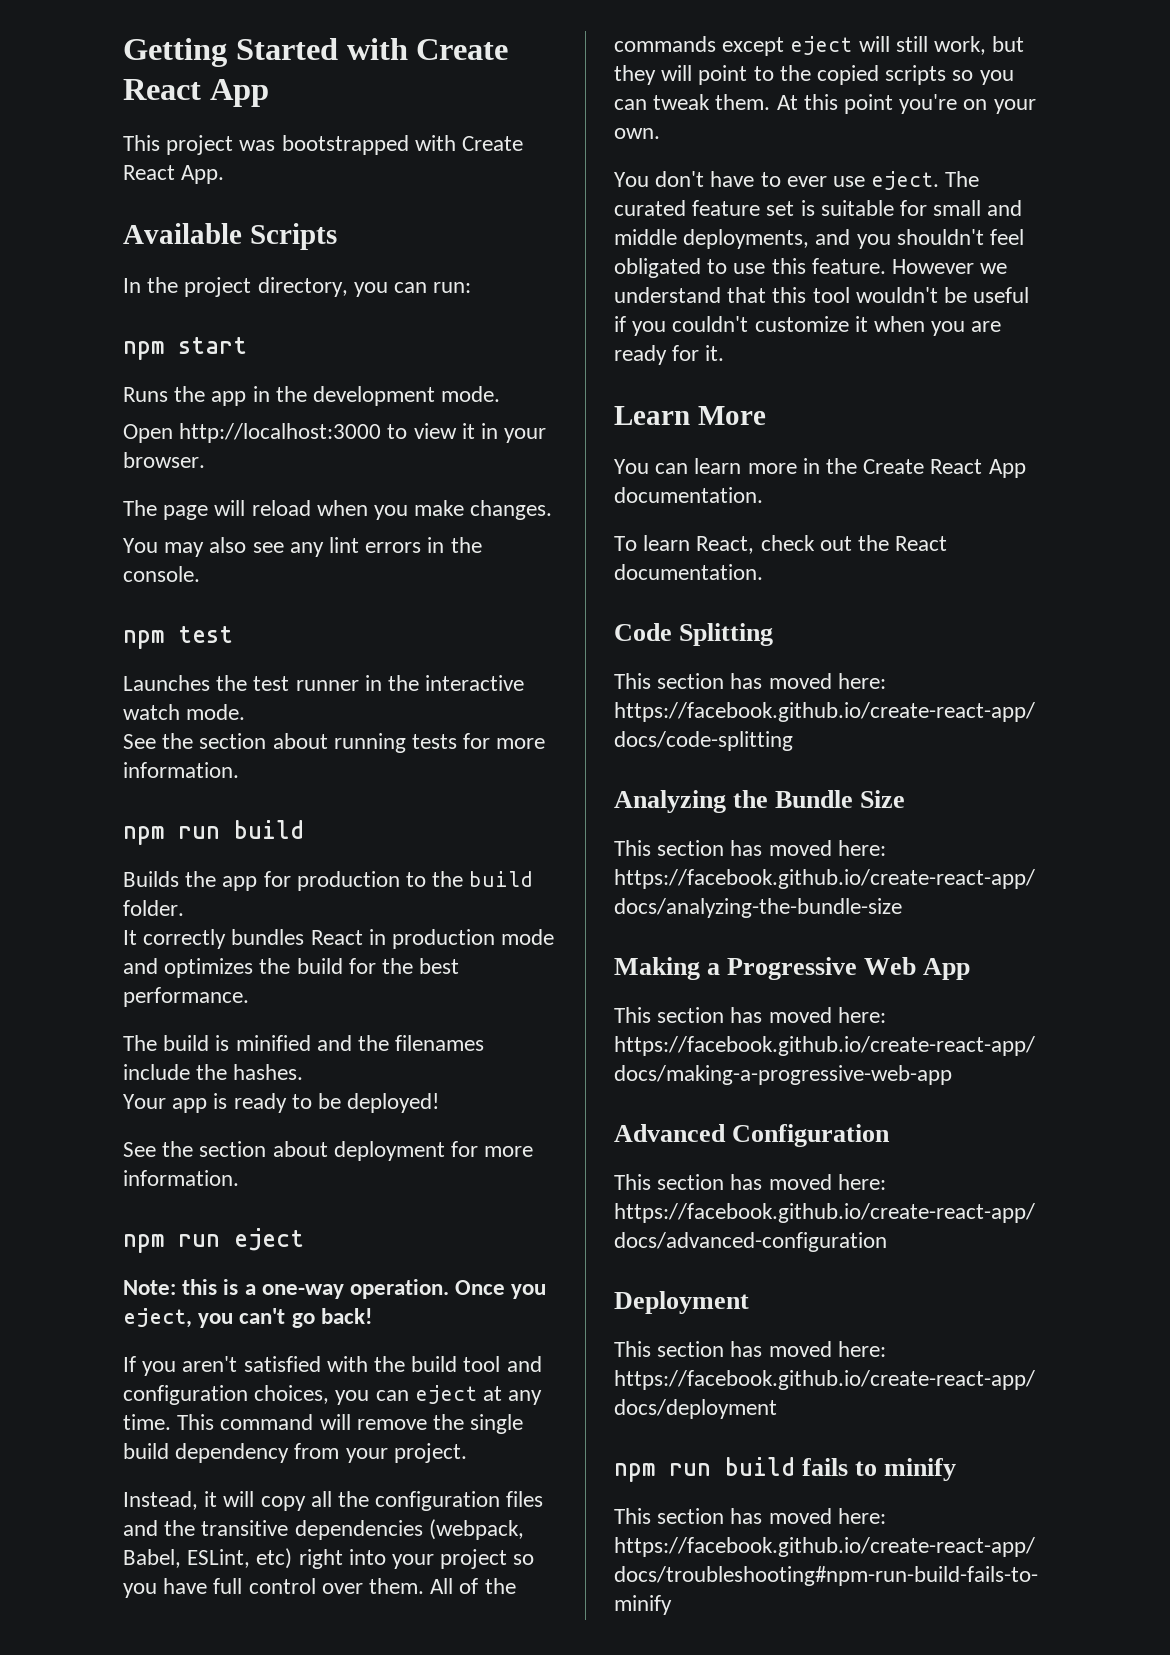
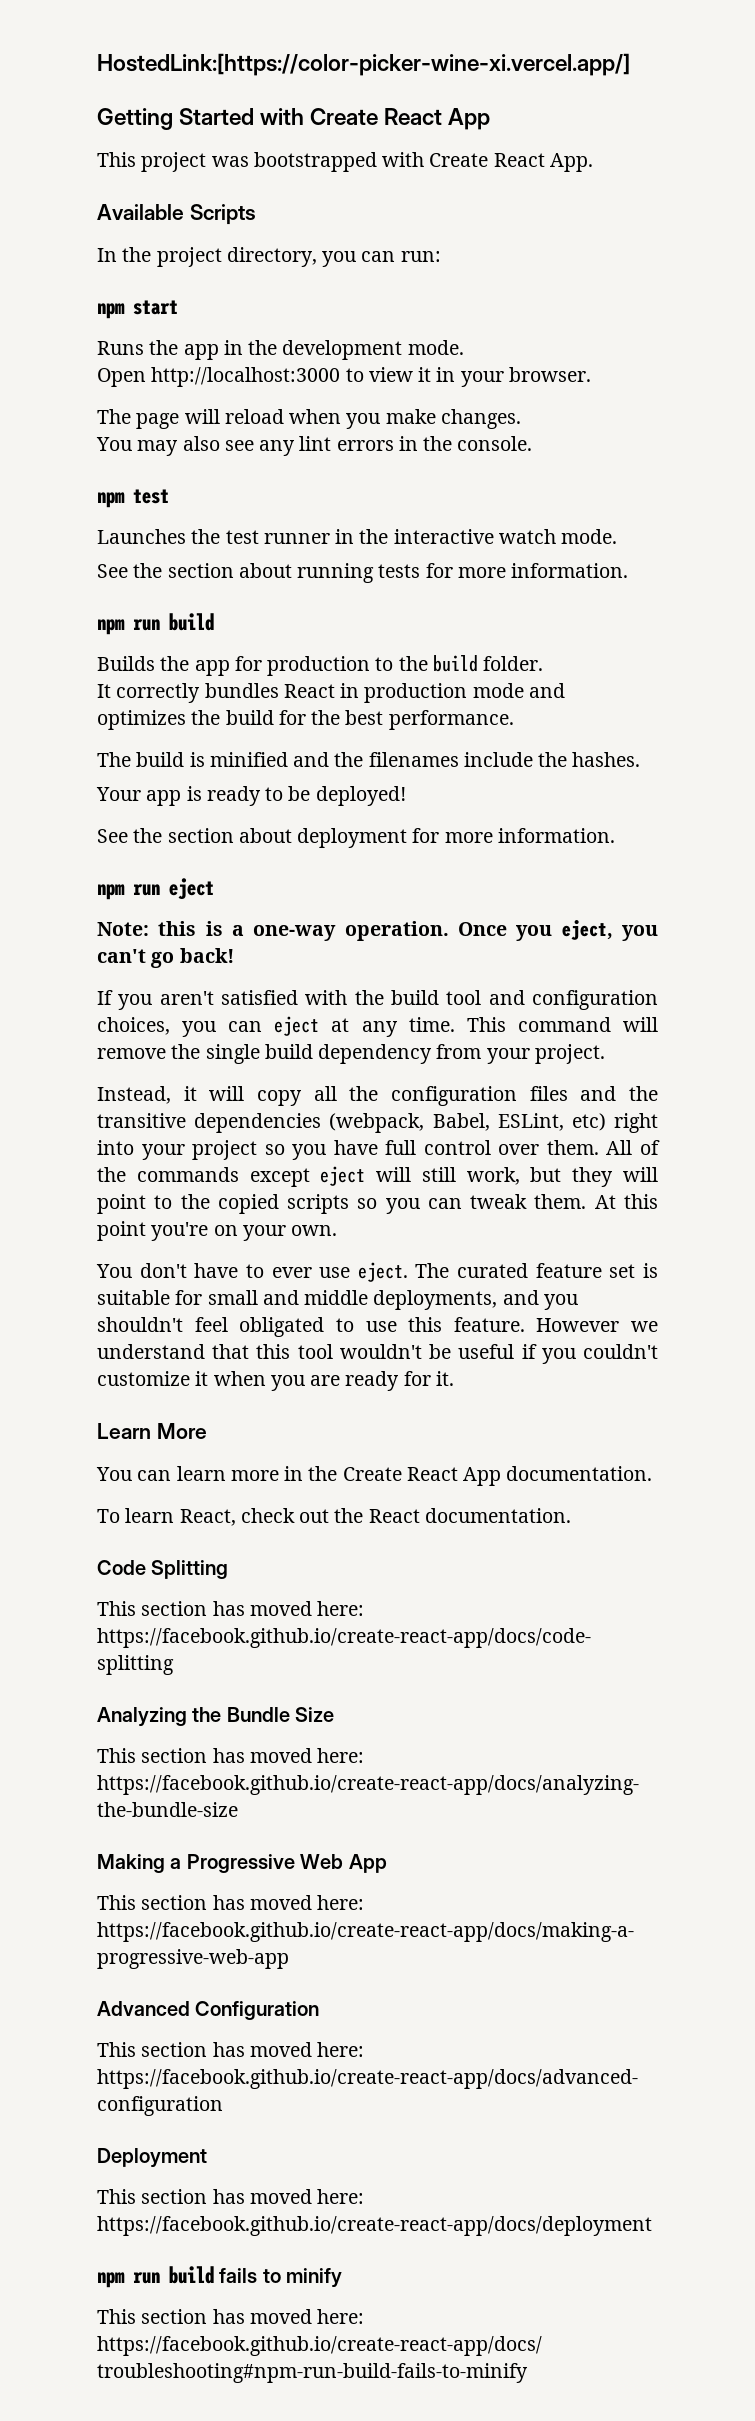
+ HostedLink:[https://color-picker-wine-xi.vercel.app/]

